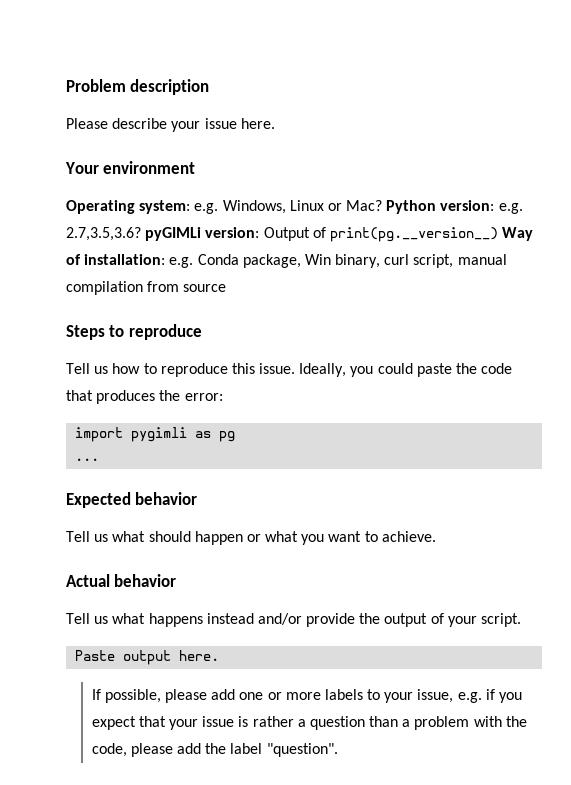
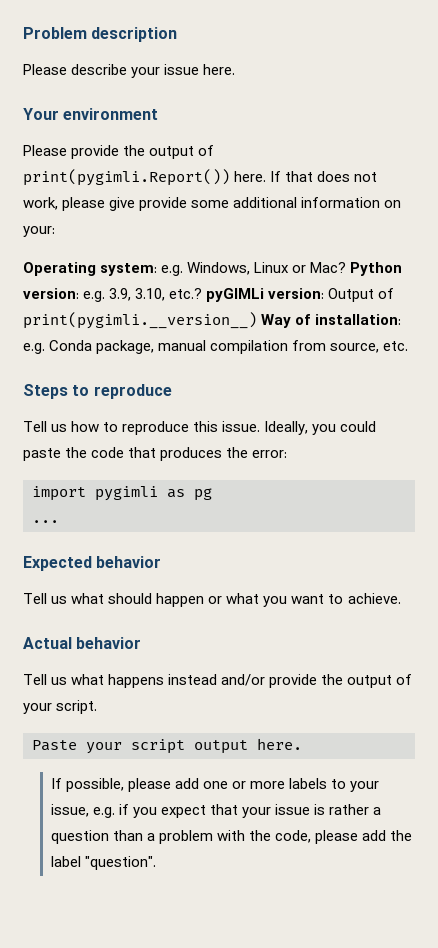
+ Please provide the output of print(pygimli.Report()) here. If that does not work, please give provide some additional information on your:
- Python version: e.g. 2.7,3.5,3.6? pyGIMLi version: Output of print(pg.__version__) Way of installation: e.g. Conda package, Win binary, curl script, manual compilation from source
+ Python version: e.g. 3.9, 3.10, etc.? pyGIMLi version: Output of print(pygimli.__version__) Way of installation: e.g. Conda package, manual compilation from source, etc.
- Paste output here.
+ Paste your script output here.

